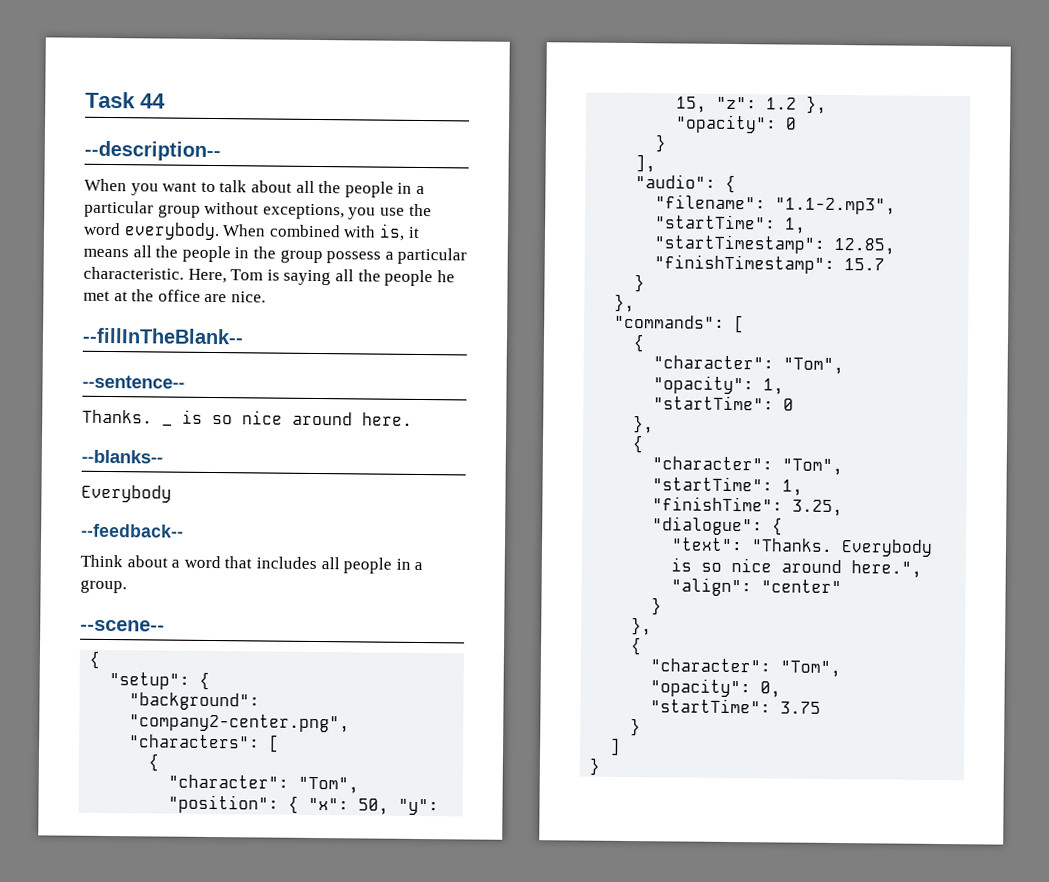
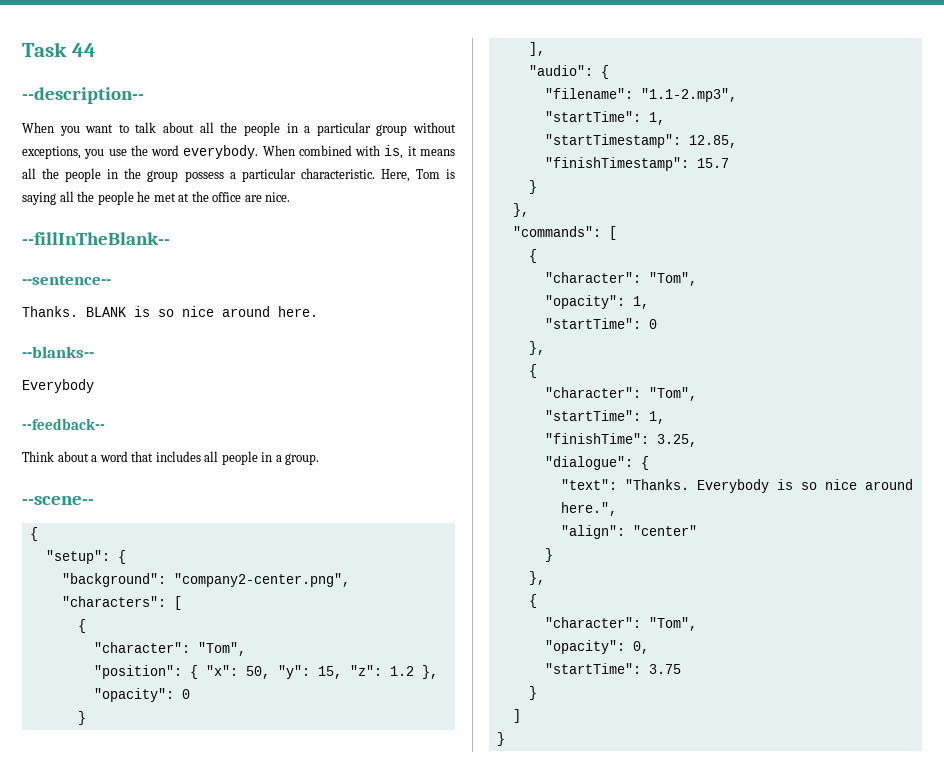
- _ is so nice around here.
+ BLANK is so nice around here.

